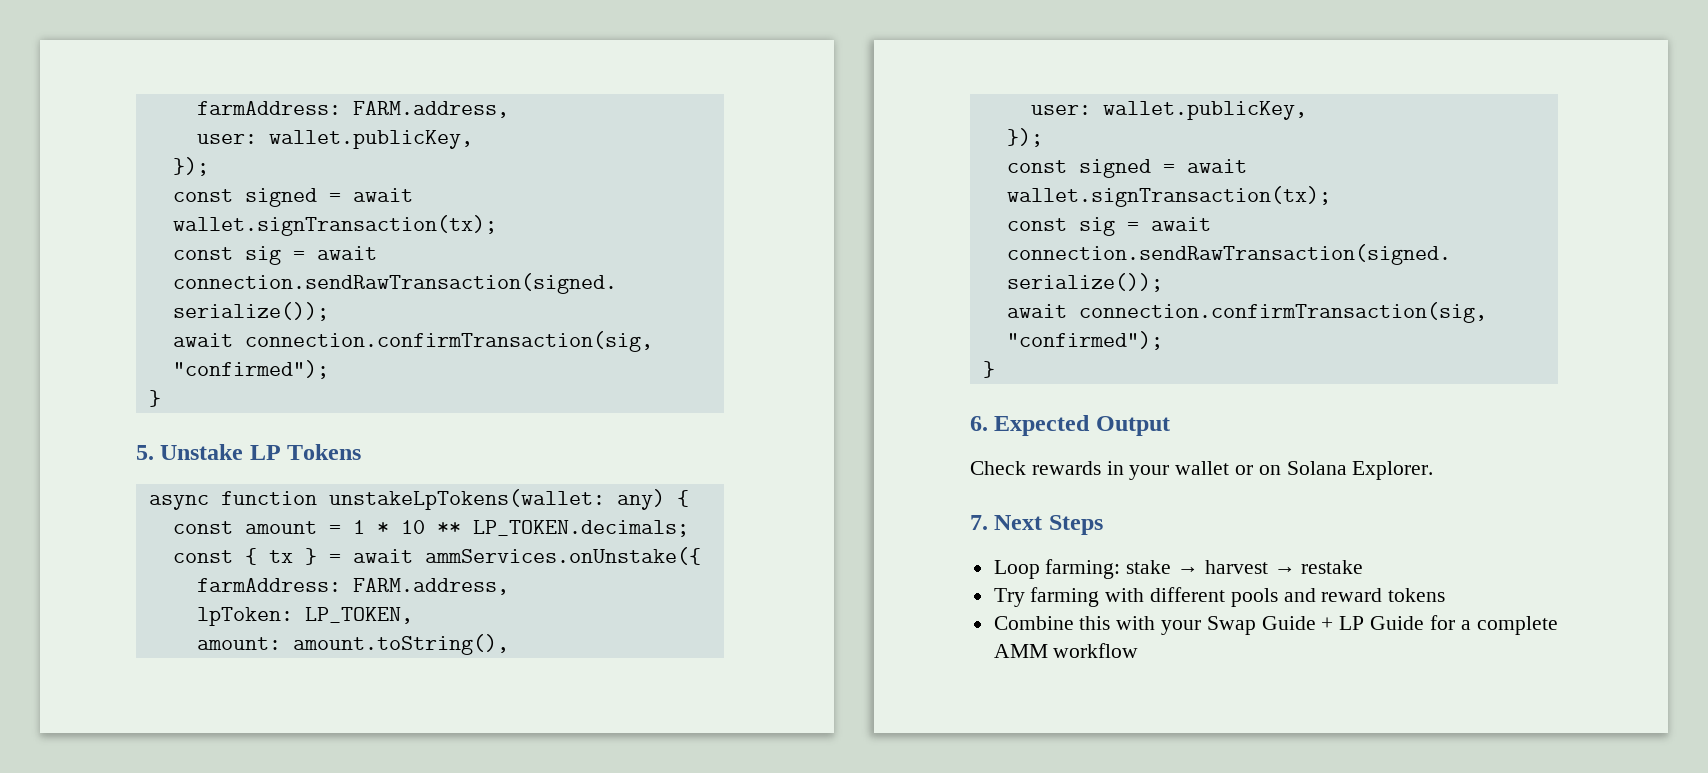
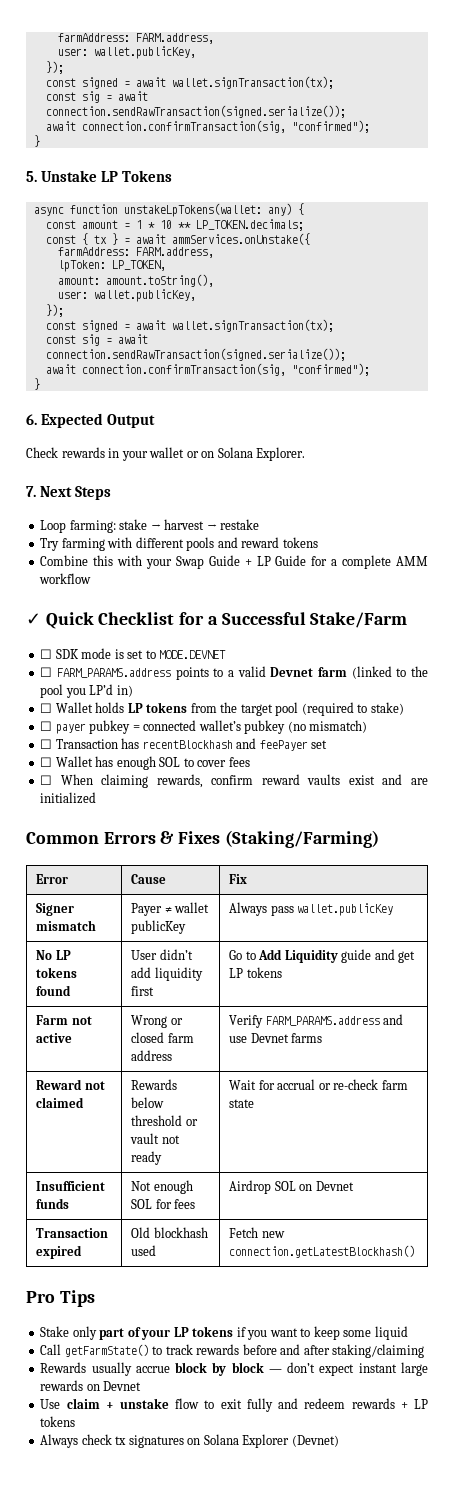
+ ✓ Quick Checklist for a Successful Stake/Farm
+ ☐ SDK mode is set to MODE.DEVNET
+ ☐ FARM_PARAMS.address points to a valid Devnet farm (linked to the pool you LP’d in)
+ ☐ Wallet holds LP tokens from the target pool (required to stake)
+ ☐ payer pubkey = connected wallet’s pubkey (no mismatch)
+ ☐ Transaction has recentBlockhash and feePayer set
+ ☐ Wallet has enough SOL to cover fees
+ ☐ When claiming rewards, confirm reward vaults exist and are initialized
+ Common Errors & Fixes (Staking/Farming)
+ Error | Cause | Fix
+ Signer mismatch | Payer ≠ wallet publicKey | Always pass wallet.publicKey
+ No LP tokens found | User didn’t add liquidity first | Go to Add Liquidity guide and get LP tokens
+ Farm not active | Wrong or closed farm address | Verify FARM_PARAMS.address and use Devnet farms
+ Reward not claimed | Rewards below threshold or vault not ready | Wait for accrual or re-check farm state
+ Insufficient funds | Not enough SOL for fees | Airdrop SOL on Devnet
+ Transaction expired | Old blockhash used | Fetch new connection.getLatestBlockhash()
+ Pro Tips
+ Stake only part of your LP tokens if you want to keep some liquid
+ Call getFarmState() to track rewards before and after staking/claiming
+ Rewards usually accrue block by block — don’t expect instant large rewards on Devnet
+ Use claim + unstake flow to exit fully and redeem rewards + LP tokens
+ Always check tx signatures on Solana Explorer (Devnet)

